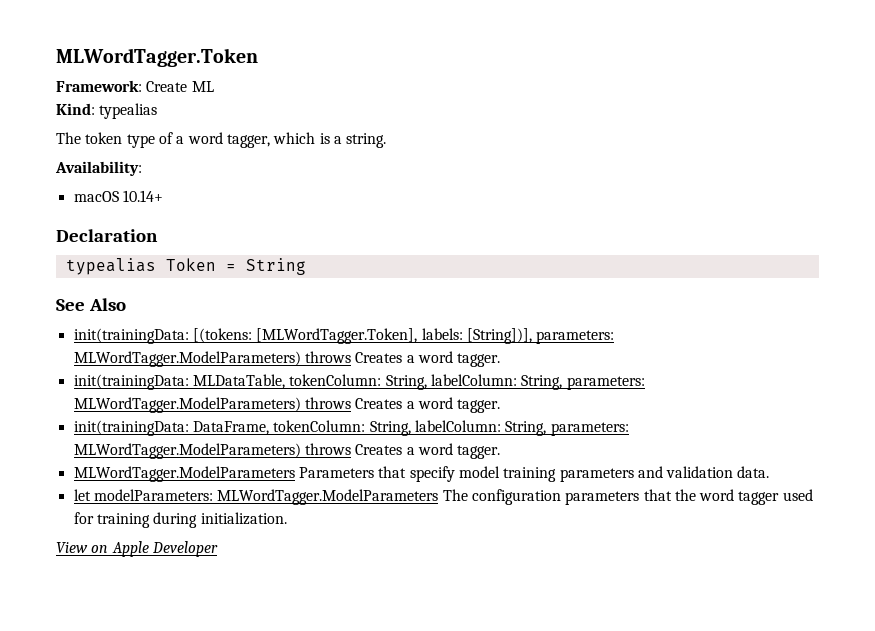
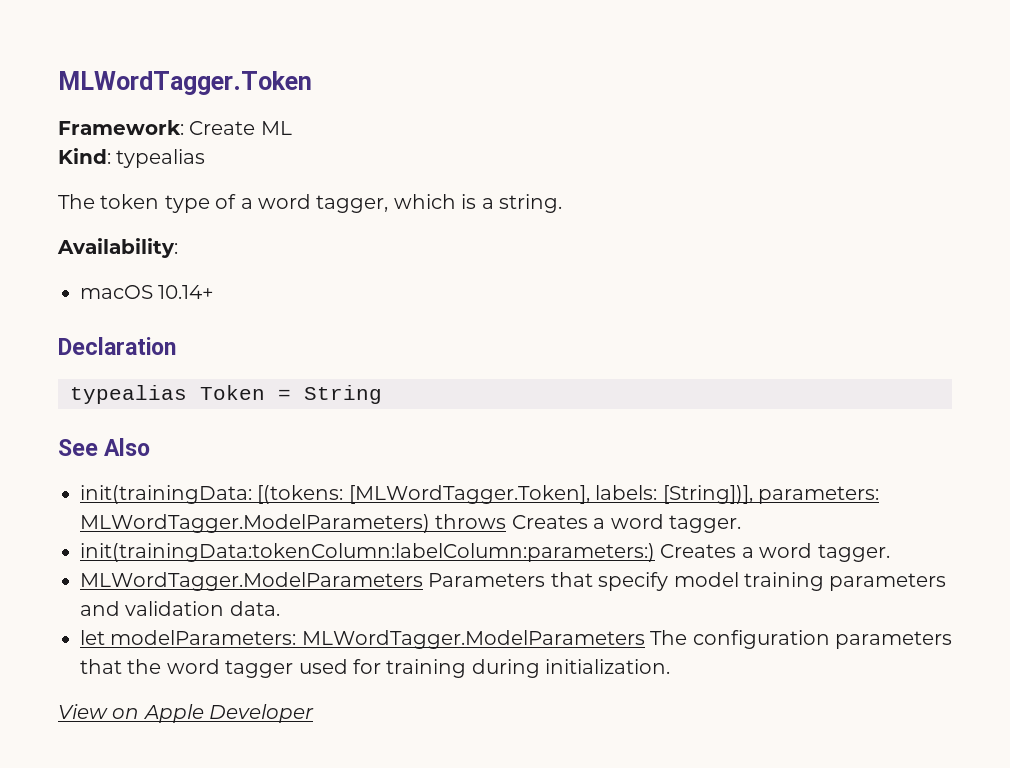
- init(trainingData: MLDataTable, tokenColumn: String, labelColumn: String, parameters: MLWordTagger.ModelParameters) throws Creates a word tagger.
- init(trainingData: DataFrame, tokenColumn: String, labelColumn: String, parameters: MLWordTagger.ModelParameters) throws Creates a word tagger.
+ init(trainingData:tokenColumn:labelColumn:parameters:) Creates a word tagger.

